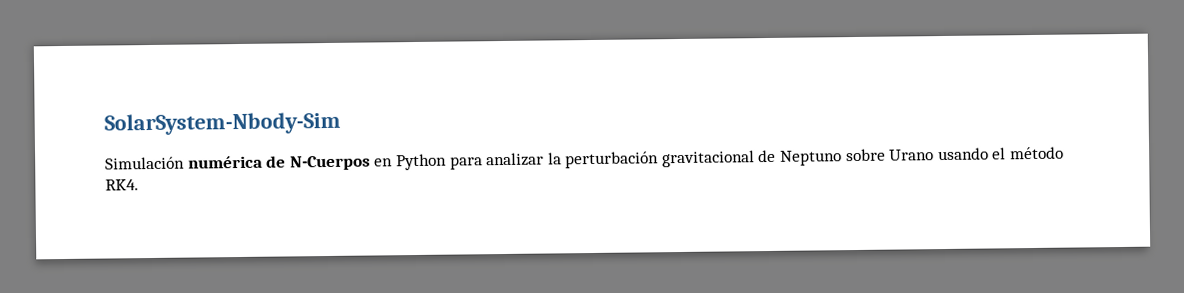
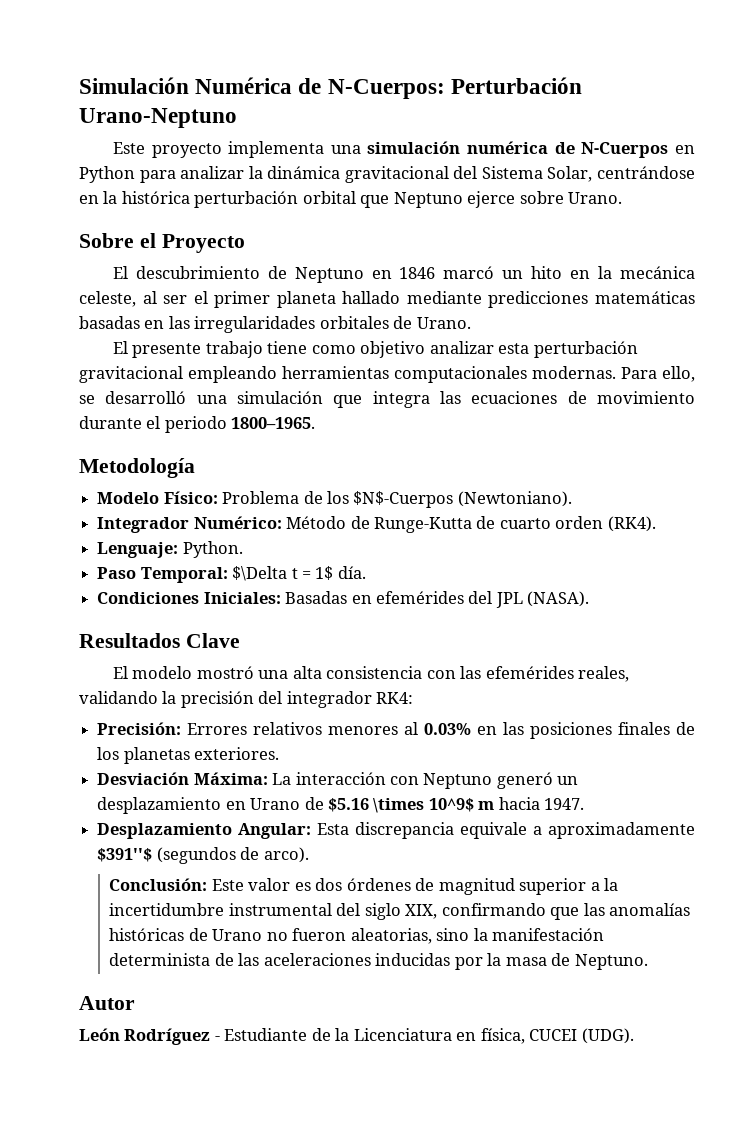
- SolarSystem-Nbody-Sim
- Simulación numérica de N-Cuerpos en Python para analizar la perturbación gravitacional de Neptuno sobre Urano usando el método RK4.
+ Simulación Numérica de N-Cuerpos: Perturbación Urano-Neptuno
+ Este proyecto implementa una simulación numérica de N-Cuerpos en Python para analizar la dinámica gravitacional del Sistema Solar, centrándose en la histórica perturbación orbital que Neptuno ejerce sobre Urano.
+ Sobre el Proyecto
+ El descubrimiento de Neptuno en 1846 marcó un hito en la mecánica celeste, al ser el primer planeta hallado mediante predicciones matemáticas basadas en las irregularidades orbitales de Urano.
+ El presente trabajo tiene como objetivo analizar esta perturbación gravitacional empleando herramientas computacionales modernas. Para ello, se desarrolló una simulación que integra las ecuaciones de movimiento durante el periodo 1800–1965.
+ Metodología
+ Modelo Físico: Problema de los $N$-Cuerpos (Newtoniano).
+ Integrador Numérico: Método de Runge-Kutta de cuarto orden (RK4).
+ Lenguaje: Python.
+ Paso Temporal: $\Delta t = 1$ día.
+ Condiciones Iniciales: Basadas en efemérides del JPL (NASA).
+ Resultados Clave
+ El modelo mostró una alta consistencia con las efemérides reales, validando la precisión del integrador RK4:
+ Precisión: Errores relativos menores al 0.03% en las posiciones finales de los planetas exteriores.
+ Desviación Máxima: La interacción con Neptuno generó un desplazamiento en Urano de $5.16 \times 10^9$ m hacia 1947.
+ Desplazamiento Angular: Esta discrepancia equivale a aproximadamente $391''$ (segundos de arco).
+ Conclusión: Este valor es dos órdenes de magnitud superior a la incertidumbre instrumental del siglo XIX, confirmando que las anomalías históricas de Urano no fueron aleatorias, sino la manifestación determinista de las aceleraciones inducidas por la masa de Neptuno.
+ Autor
+ León Rodríguez - Estudiante de la Licenciatura en física, CUCEI (UDG).

